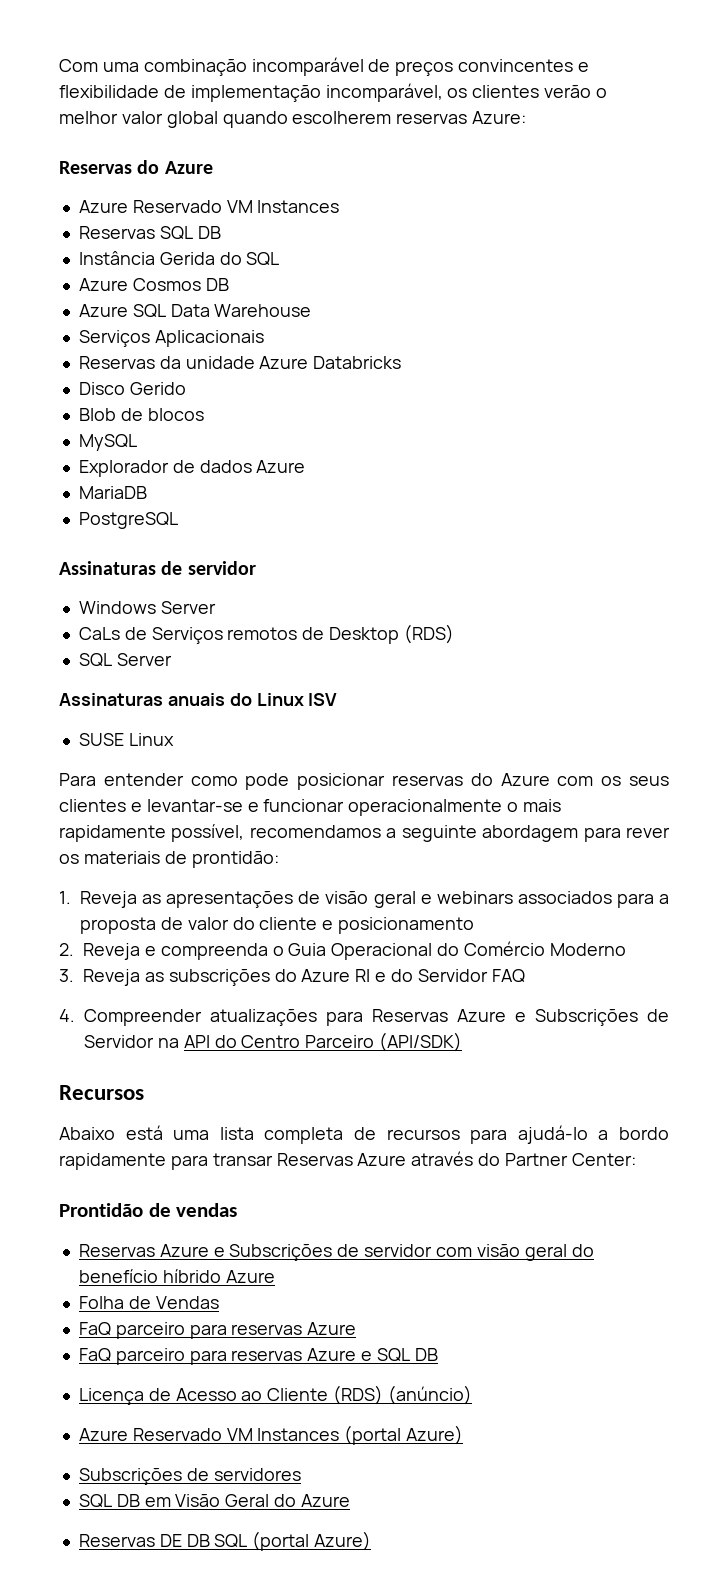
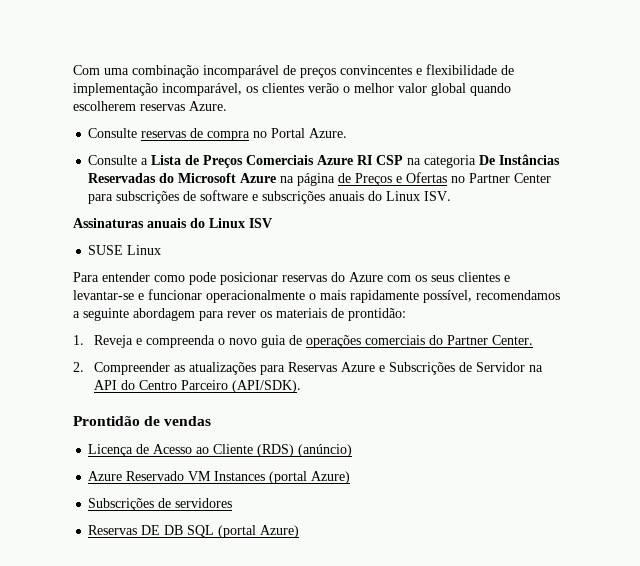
- Com uma combinação incomparável de preços convincentes e flexibilidade de implementação incomparável, os clientes verão o melhor valor global quando escolherem reservas Azure:
- Reservas do Azure
- Azure Reservado VM Instances
- Reservas SQL DB
- Instância Gerida do SQL
- Azure Cosmos DB
- Azure SQL Data Warehouse
- Serviços Aplicacionais
- Reservas da unidade Azure Databricks
- Disco Gerido
- Blob de blocos
- MySQL
- Explorador de dados Azure
- MariaDB
- PostgreSQL
- Assinaturas de servidor
- Windows Server
- CaLs de Serviços remotos de Desktop (RDS)
- SQL Server
+ Com uma combinação incomparável de preços convincentes e flexibilidade de implementação incomparável, os clientes verão o melhor valor global quando escolherem reservas Azure.
+ Consulte reservas de compra no Portal Azure.
+ Consulte a Lista de Preços Comerciais Azure RI CSP na categoria De Instâncias Reservadas do Microsoft Azure na página de Preços e Ofertas no Partner Center para subscrições de software e subscrições anuais do Linux ISV.
- 1. Reveja as apresentações de visão geral e webinars associados para a proposta de valor do cliente e posicionamento
- 2. Reveja e compreenda o Guia Operacional do Comércio Moderno
- 3. Reveja as subscrições do Azure RI e do Servidor FAQ
- 4. Compreender atualizações para Reservas Azure e Subscrições de Servidor na API do Centro Parceiro (API/SDK)
- Recursos
- Abaixo está uma lista completa de recursos para ajudá-lo a bordo rapidamente para transar Reservas Azure através do Partner Center:
+ 1. Reveja e compreenda o novo guia de operações comerciais do Partner Center.
+ 2. Compreender as atualizações para Reservas Azure e Subscrições de Servidor na API do Centro Parceiro (API/SDK).
  Prontidão de vendas
- Reservas Azure e Subscrições de servidor com visão geral do benefício híbrido Azure
- Folha de Vendas
- FaQ parceiro para reservas Azure
- FaQ parceiro para reservas Azure e SQL DB
- SQL DB em Visão Geral do Azure

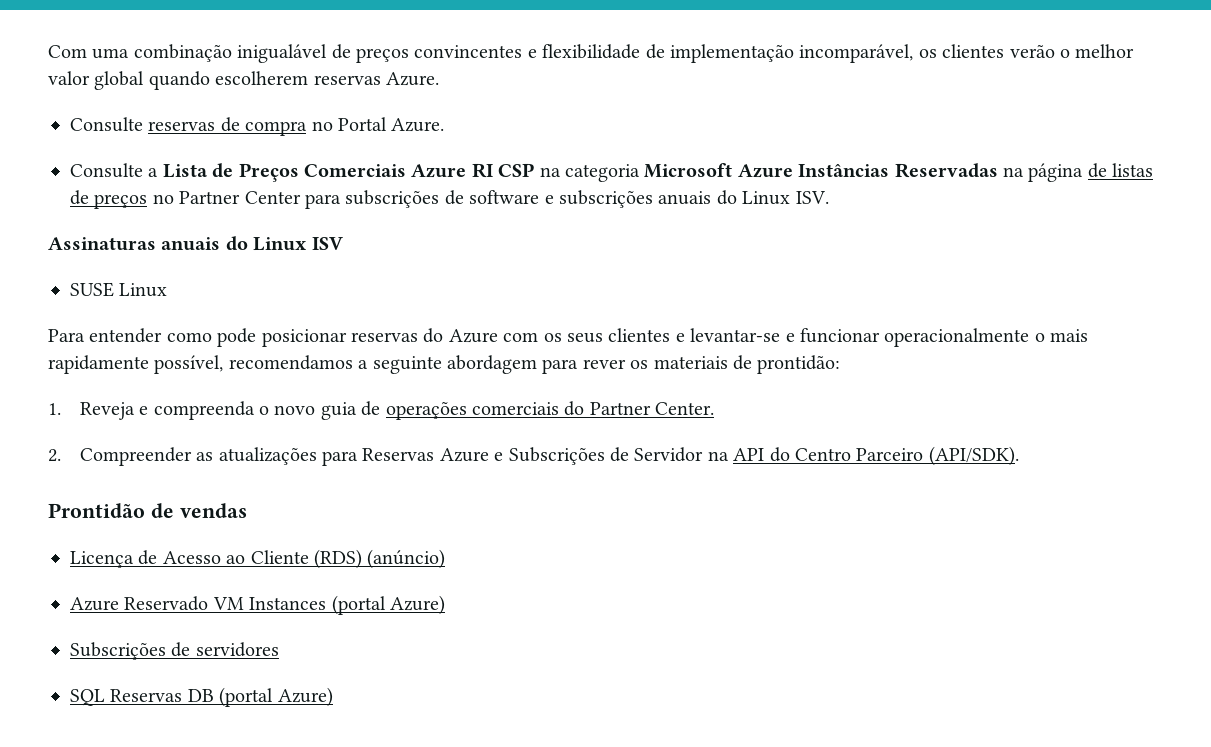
- Com uma combinação incomparável de preços convincentes e flexibilidade de implementação incomparável, os clientes verão o melhor valor global quando escolherem reservas Azure.
+ Com uma combinação inigualável de preços convincentes e flexibilidade de implementação incomparável, os clientes verão o melhor valor global quando escolherem reservas Azure.
- Consulte a Lista de Preços Comerciais Azure RI CSP na categoria De Instâncias Reservadas do Microsoft Azure na página de Preços e Ofertas no Partner Center para subscrições de software e subscrições anuais do Linux ISV.
+ Consulte a Lista de Preços Comerciais Azure RI CSP na categoria Microsoft Azure Instâncias Reservadas na página de listas de preços no Partner Center para subscrições de software e subscrições anuais do Linux ISV.
- Reservas DE DB SQL (portal Azure)
+ SQL Reservas DB (portal Azure)

